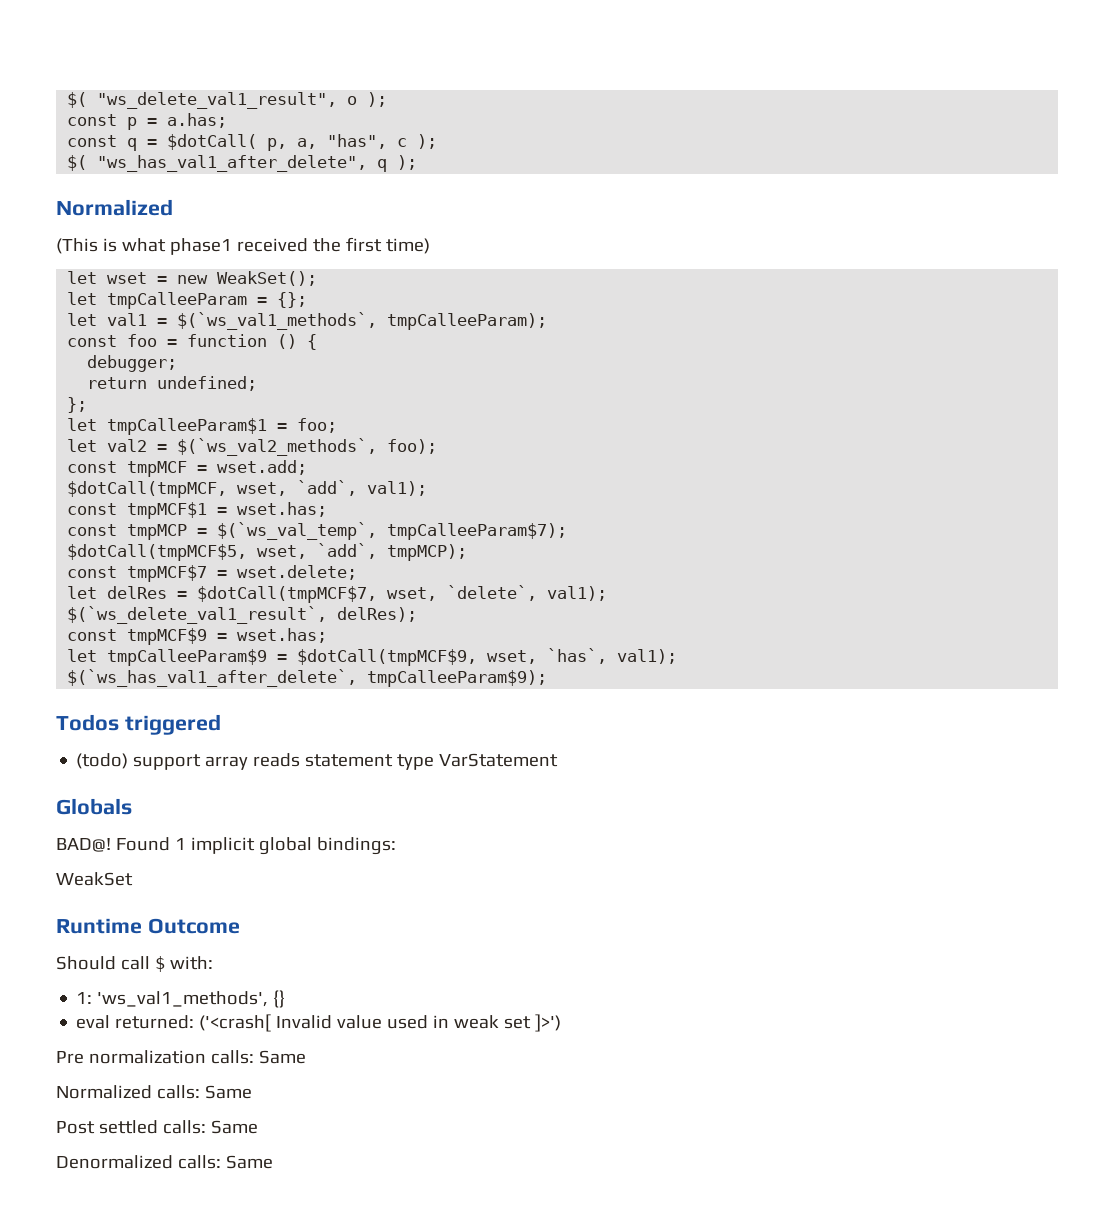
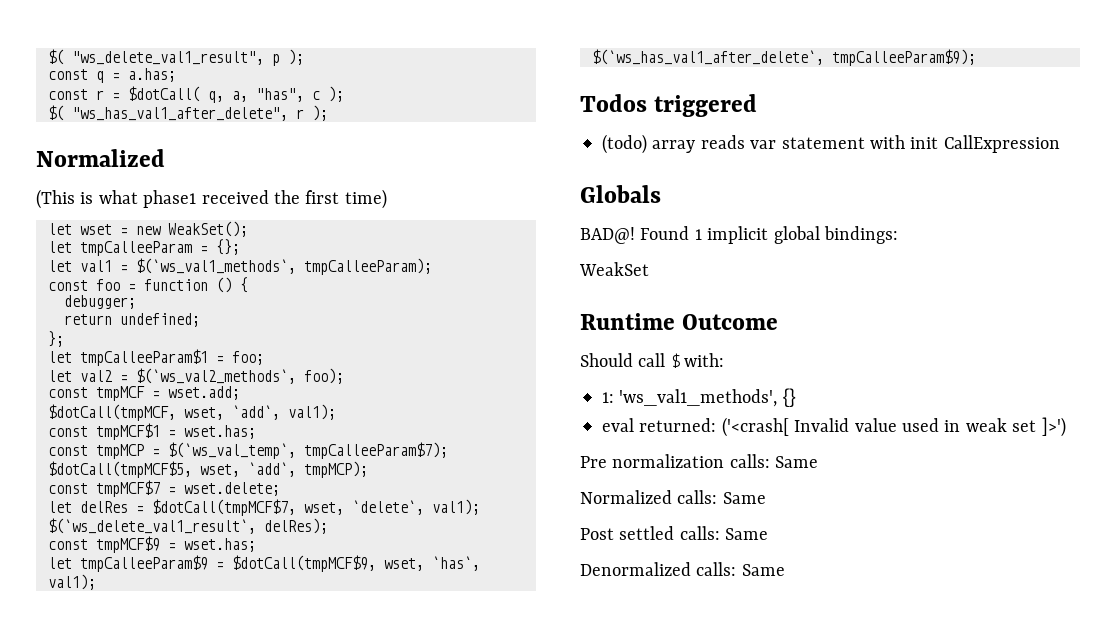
- $( "ws_delete_val1_result", o );
+ $( "ws_delete_val1_result", p );
- const p = a.has;
+ const q = a.has;
- const q = $dotCall( p, a, "has", c );
+ const r = $dotCall( q, a, "has", c );
- $( "ws_has_val1_after_delete", q );
+ $( "ws_has_val1_after_delete", r );
- (todo) support array reads statement type VarStatement
+ (todo) array reads var statement with init CallExpression

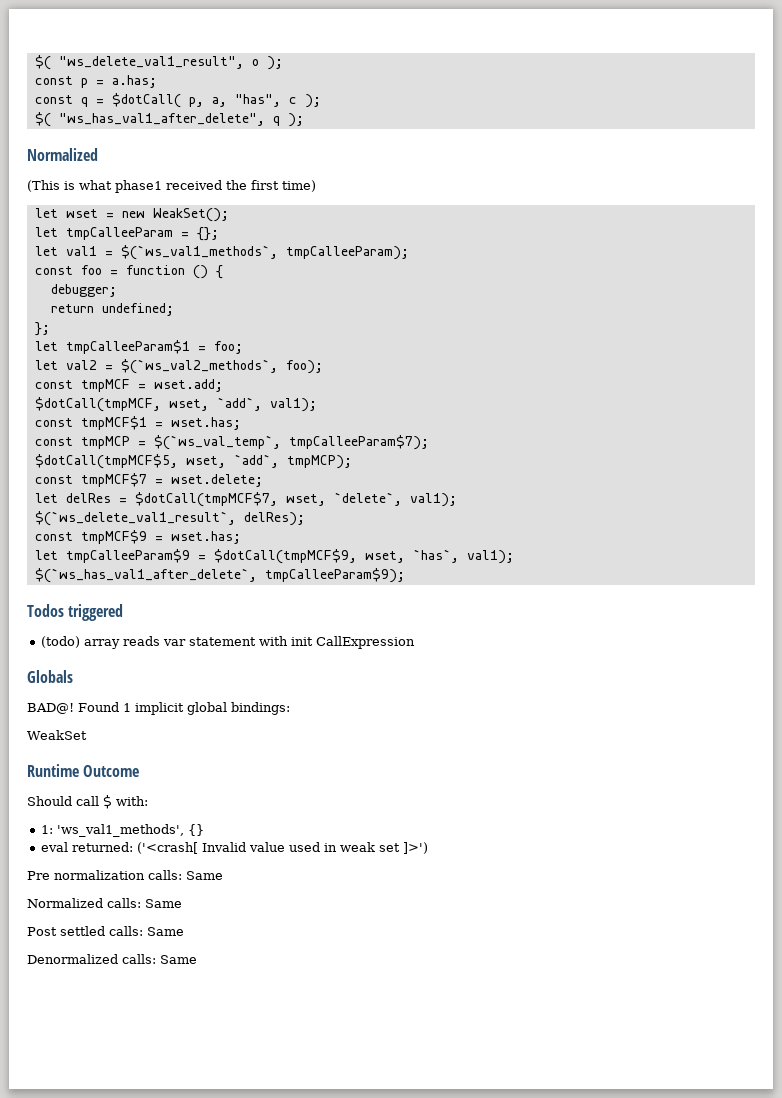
- $( "ws_delete_val1_result", p );
- const q = a.has;
- const r = $dotCall( q, a, "has", c );
+ $( "ws_delete_val1_result", o );
+ const p = a.has;
+ const q = $dotCall( p, a, "has", c );
- $( "ws_has_val1_after_delete", r );
+ $( "ws_has_val1_after_delete", q );

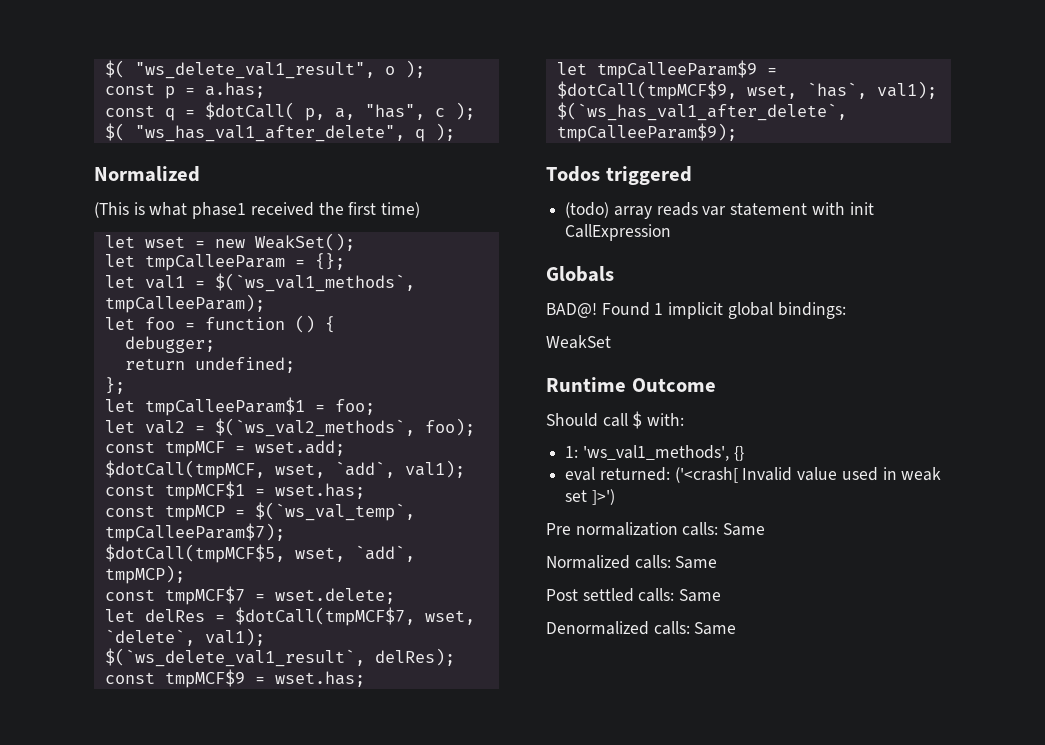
- const foo = function () {
+ let foo = function () {

